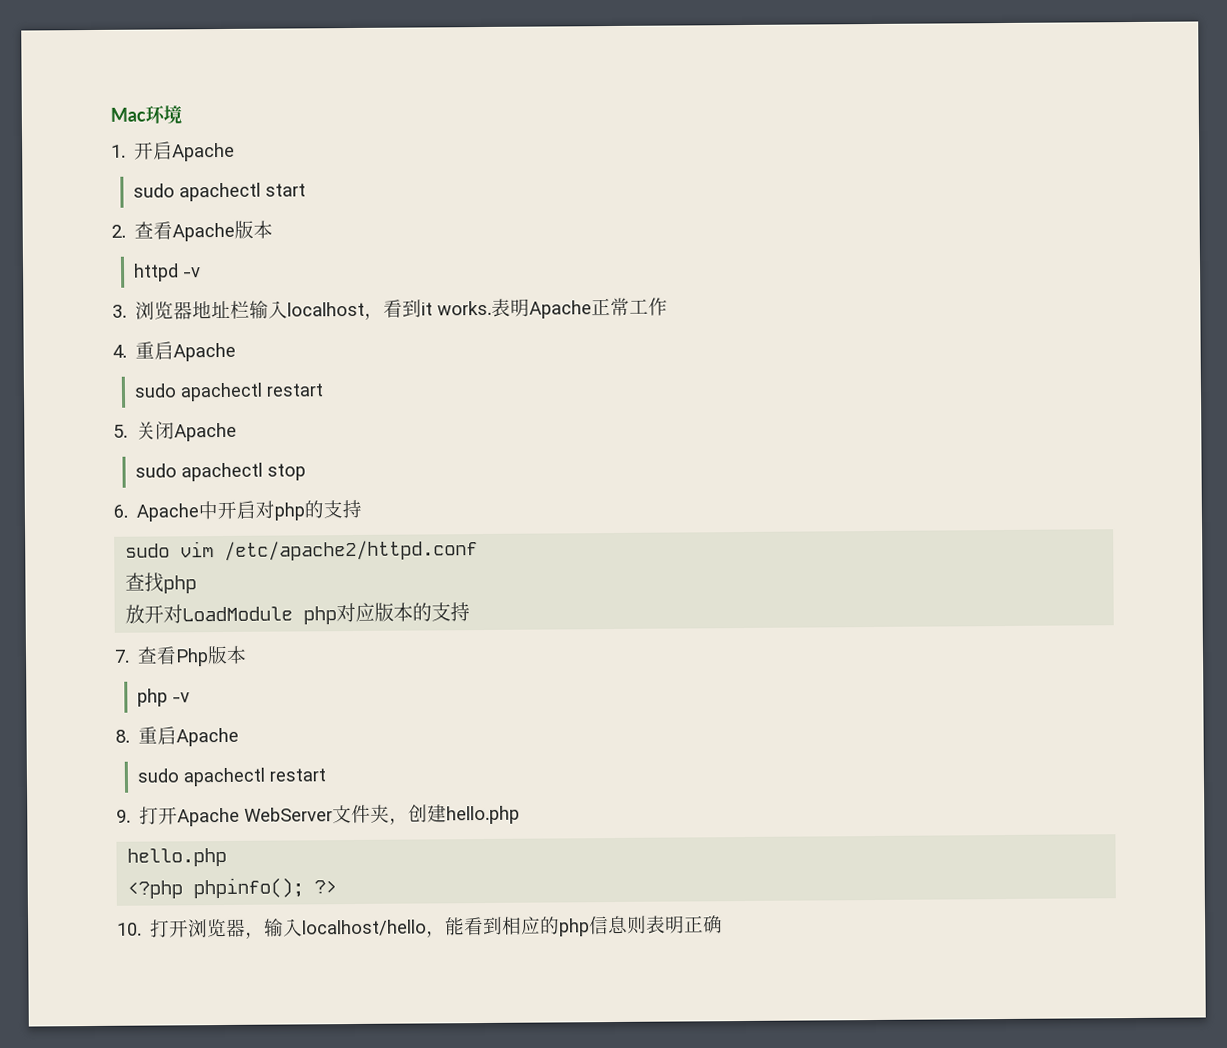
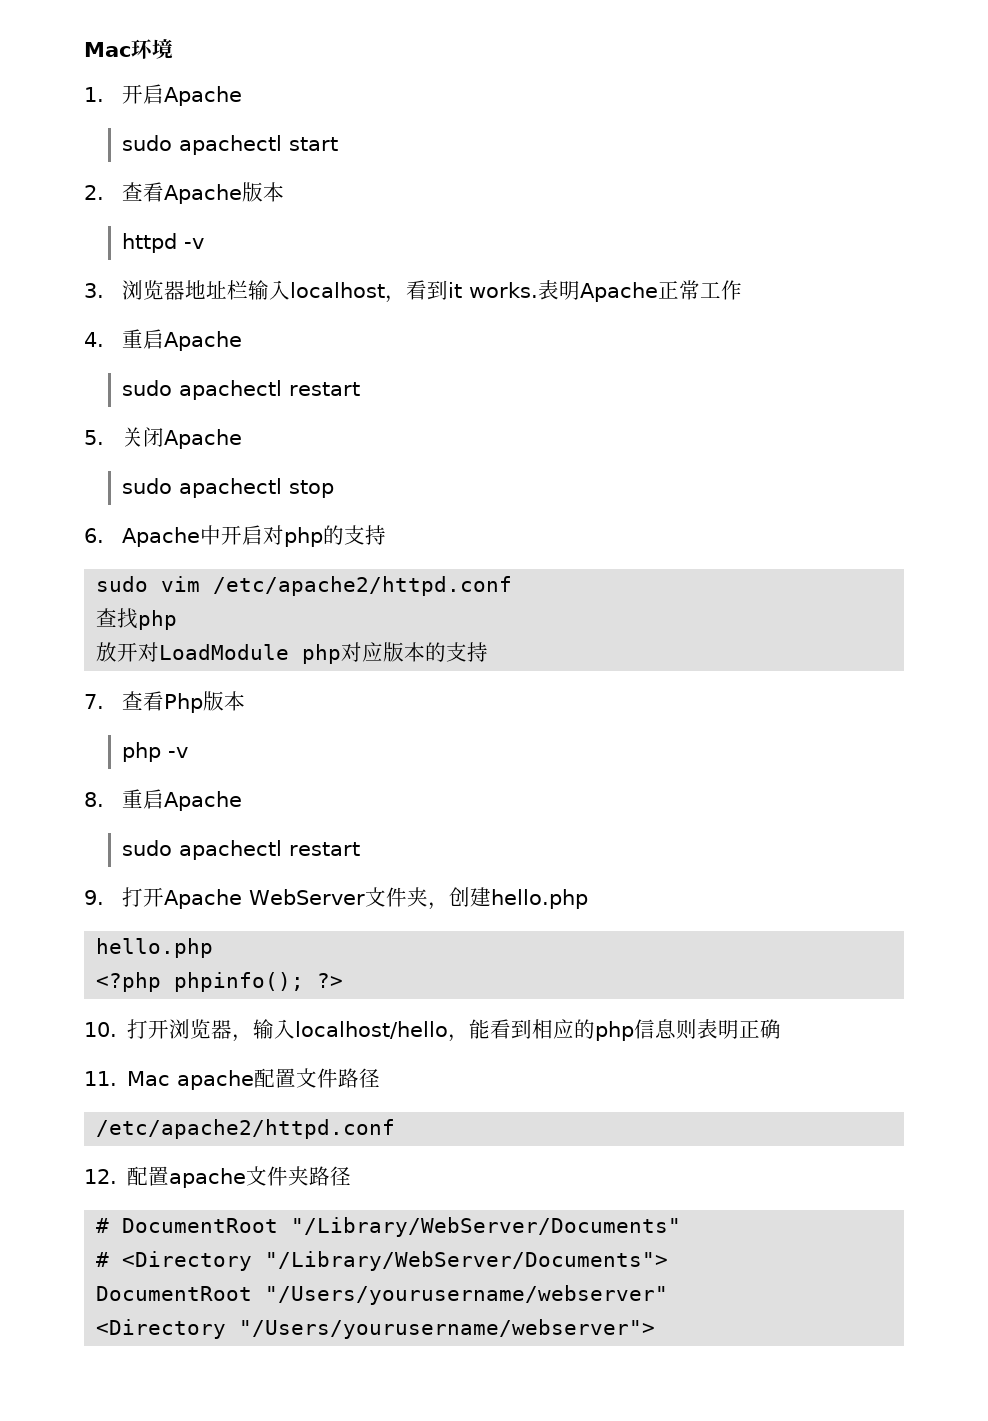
+ 11. Mac apache配置文件路径
+ /etc/apache2/httpd.conf
+ 12.配置apache文件夹路径
+ # DocumentRoot "/Library/WebServer/Documents"
+ # <Directory "/Library/WebServer/Documents">
+ DocumentRoot "/Users/yourusername/webserver"
+ <Directory "/Users/yourusername/webserver">

